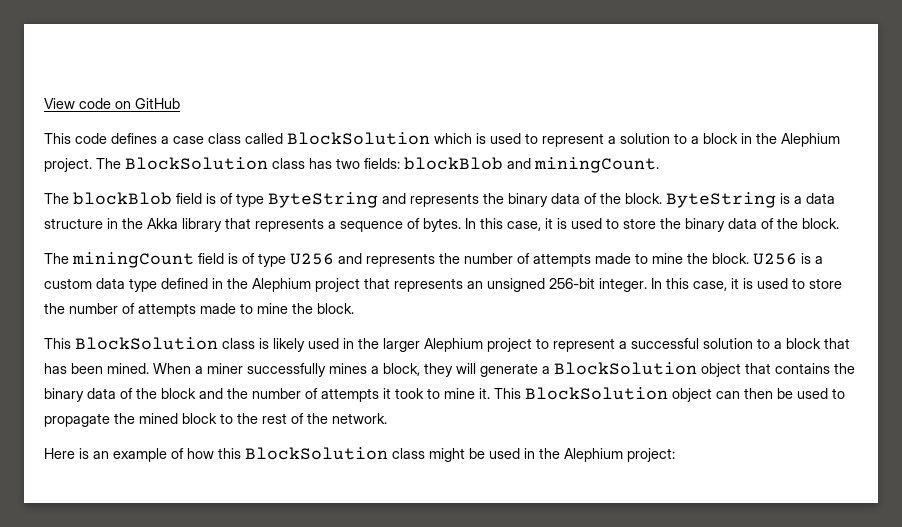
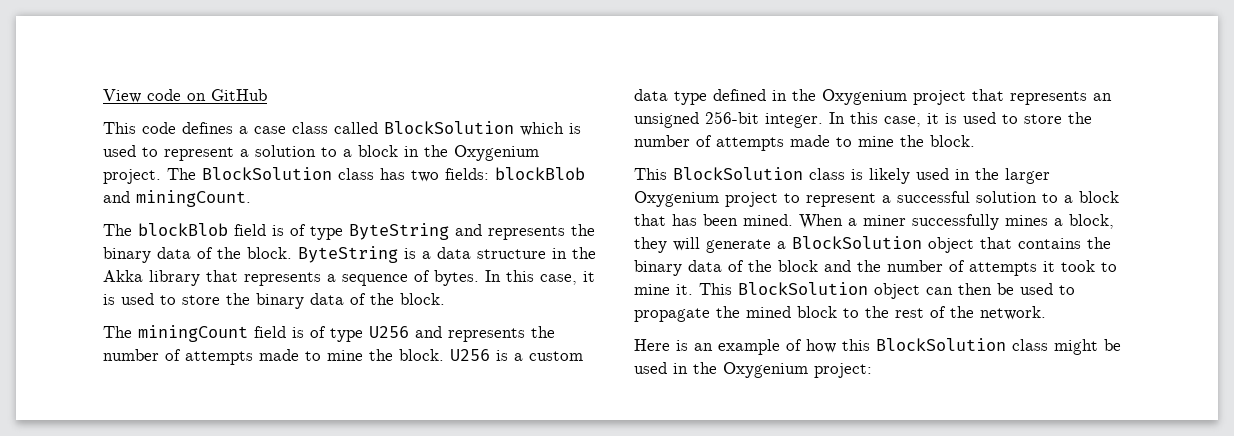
- This code defines a case class called BlockSolution which is used to represent a solution to a block in the Alephium project.
+ This code defines a case class called BlockSolution which is used to represent a solution to a block in the Oxygenium project.
- U256 is a custom data type defined in the Alephium project that represents an unsigned 256-bit integer.
+ U256 is a custom data type defined in the Oxygenium project that represents an unsigned 256-bit integer.
- This BlockSolution class is likely used in the larger Alephium project to represent a successful solution to a block that has been mined.
+ This BlockSolution class is likely used in the larger Oxygenium project to represent a successful solution to a block that has been mined.
- Here is an example of how this BlockSolution class might be used in the Alephium project:
+ Here is an example of how this BlockSolution class might be used in the Oxygenium project:

